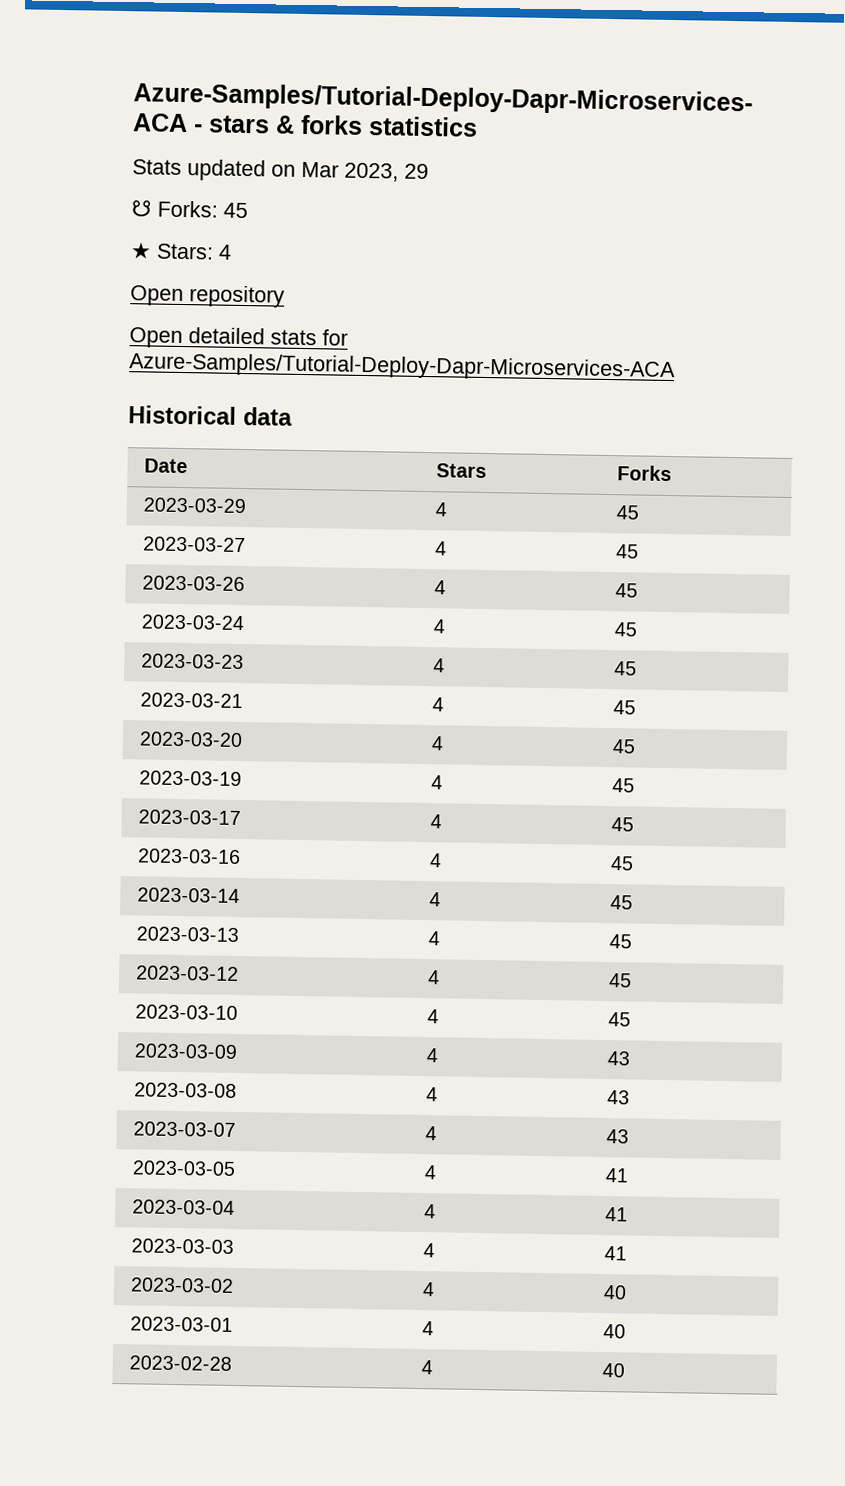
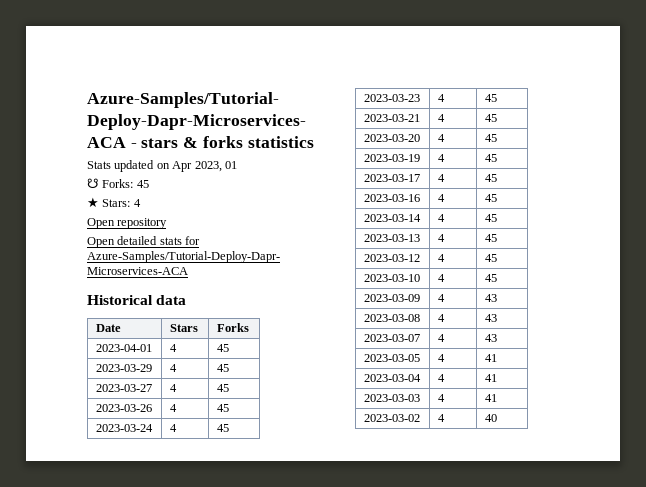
- Stats updated on Mar 2023, 29
+ Stats updated on Apr 2023, 01
+ 2023-04-01 | 4 | 45
- 2023-03-01 | 4 | 40
- 2023-02-28 | 4 | 40

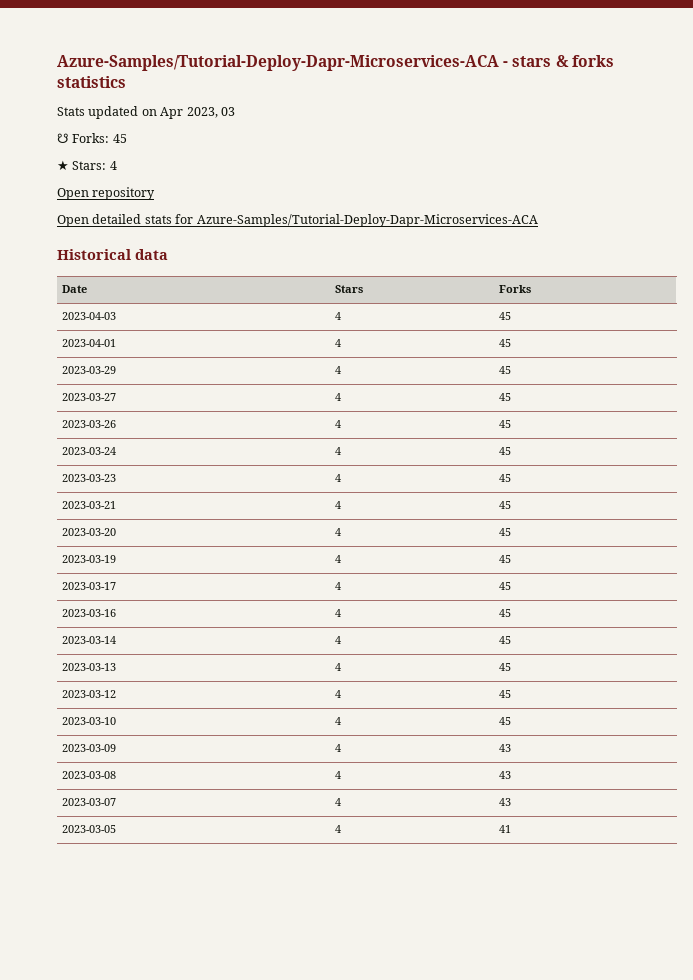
- Stats updated on Apr 2023, 01
+ Stats updated on Apr 2023, 03
+ 2023-04-03 | 4 | 45
- 2023-03-04 | 4 | 41
- 2023-03-03 | 4 | 41
- 2023-03-02 | 4 | 40

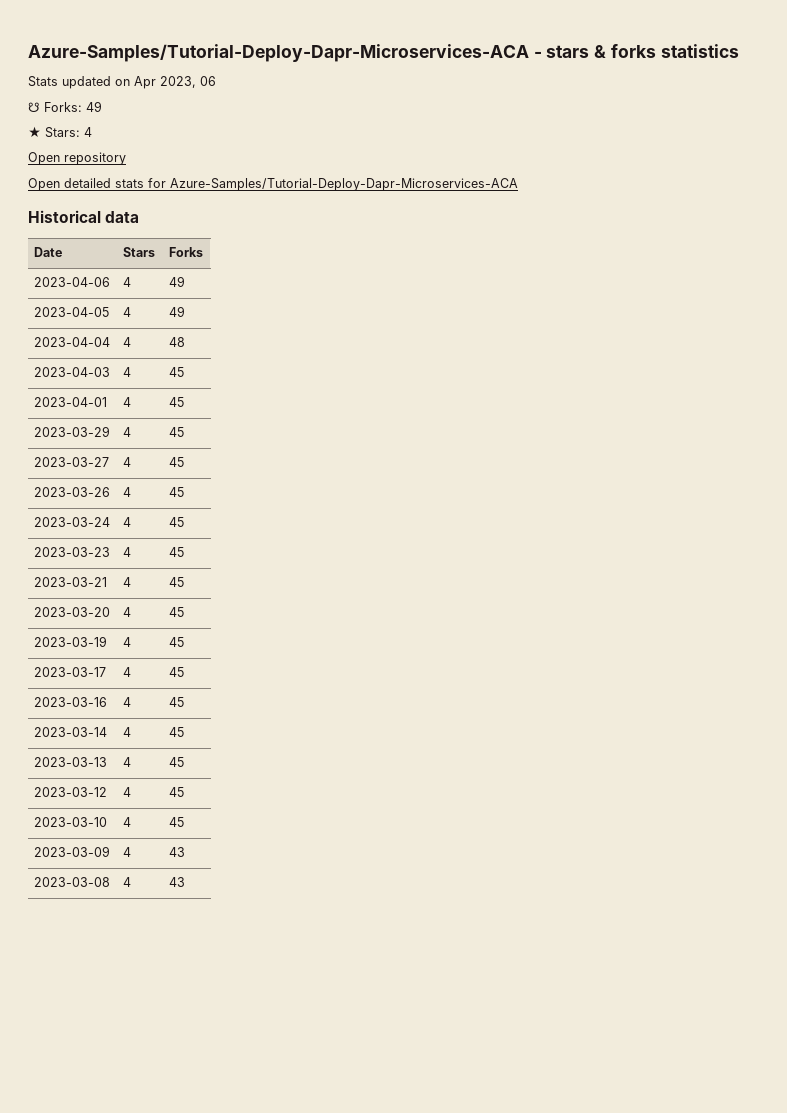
- Stats updated on Apr 2023, 03
+ Stats updated on Apr 2023, 06
- ☋ Forks: 45
+ ☋ Forks: 49
+ 2023-04-06 | 4 | 49
+ 2023-04-05 | 4 | 49
+ 2023-04-04 | 4 | 48
- 2023-03-07 | 4 | 43
- 2023-03-05 | 4 | 41

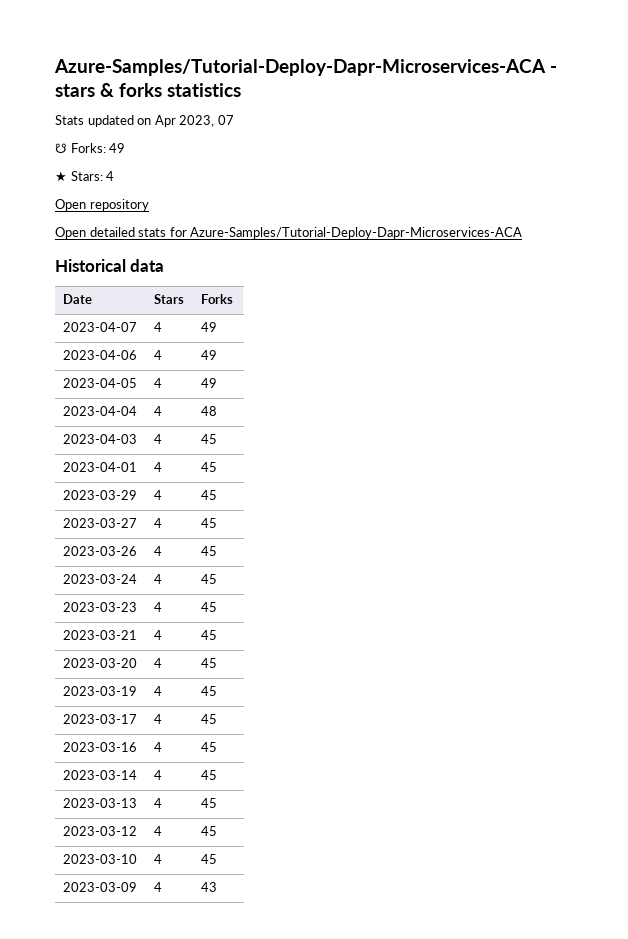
- Stats updated on Apr 2023, 06
+ Stats updated on Apr 2023, 07
+ 2023-04-07 | 4 | 49
- 2023-03-08 | 4 | 43

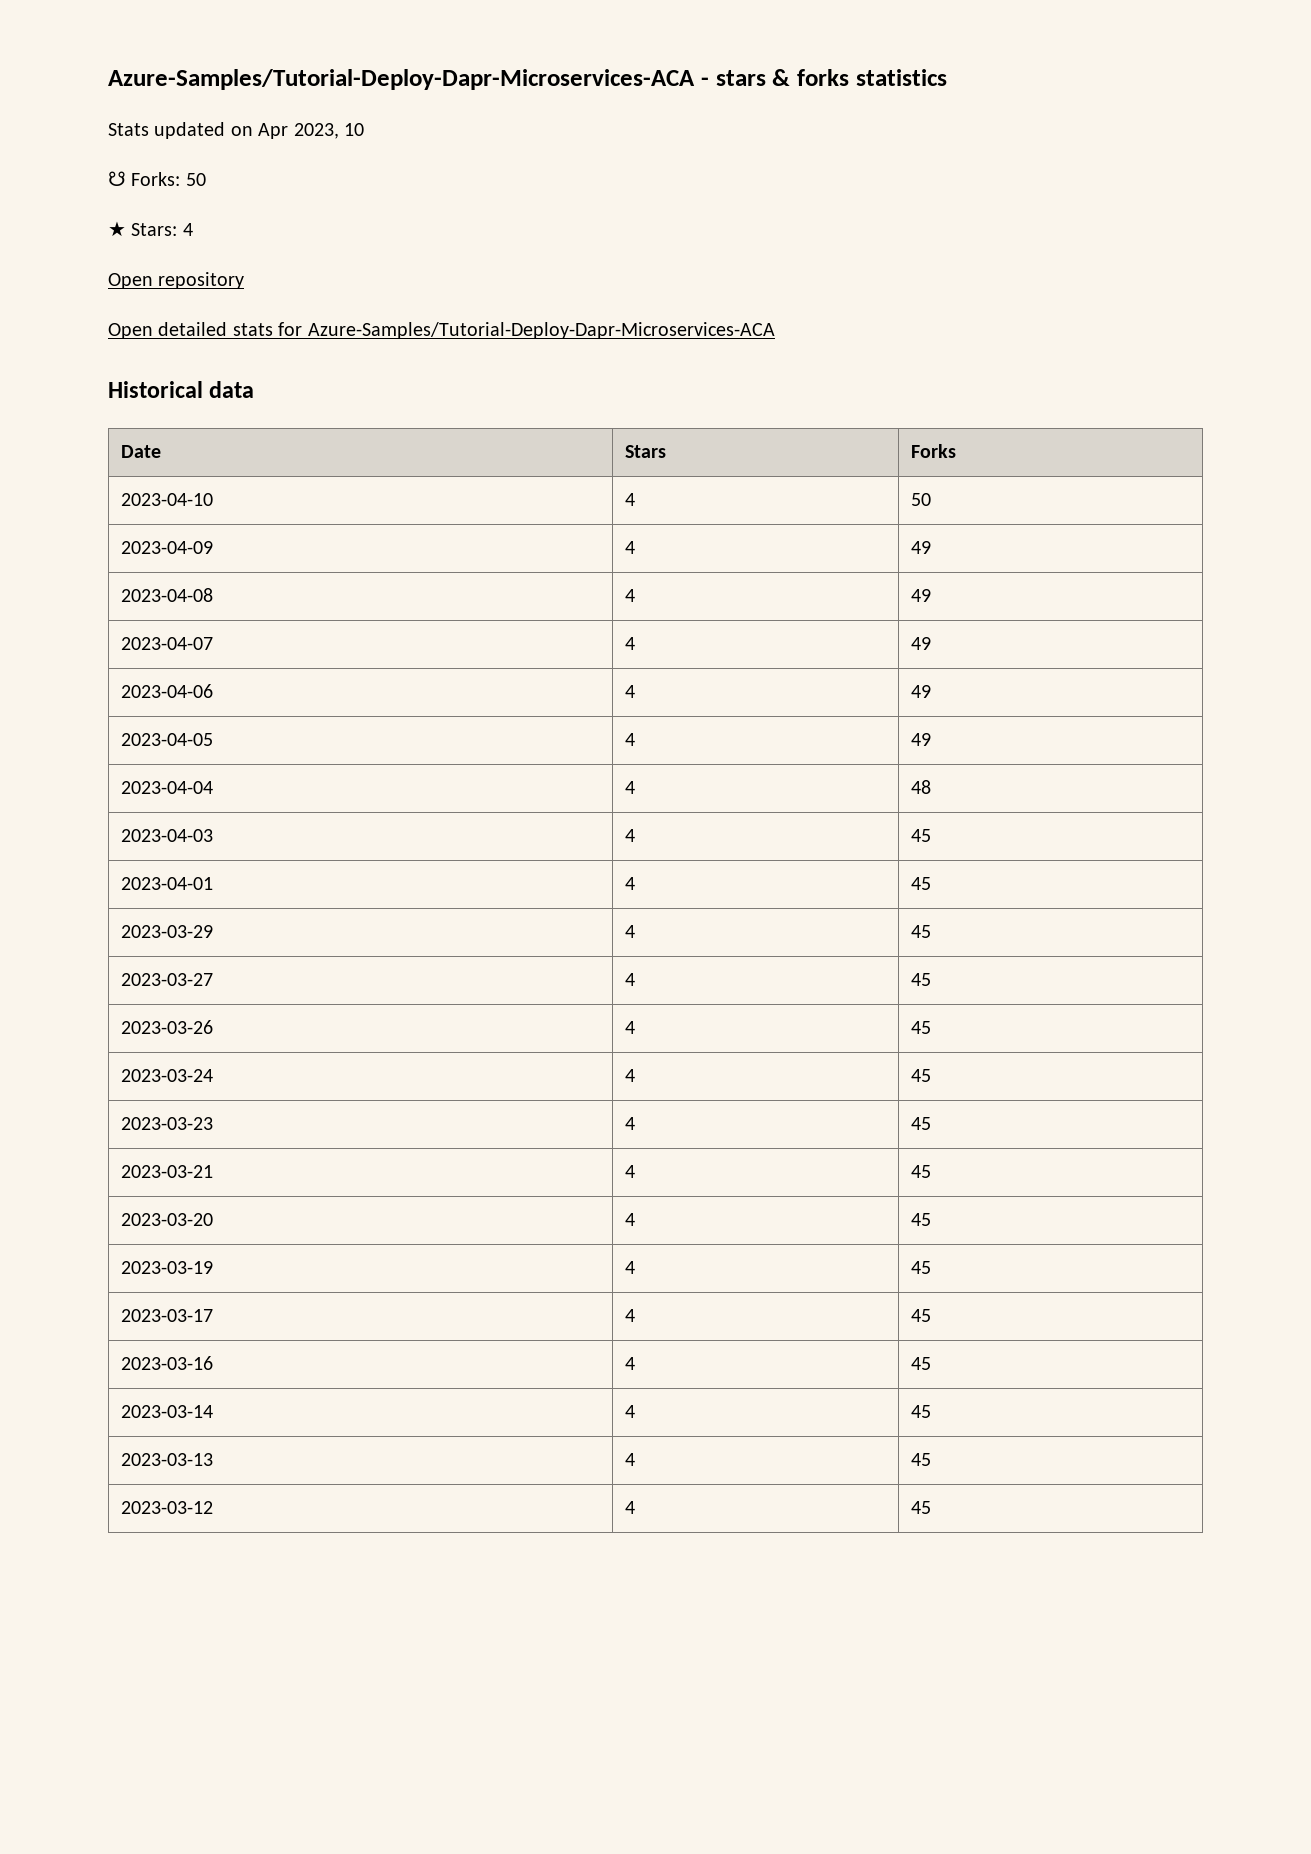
- Stats updated on Apr 2023, 07
+ Stats updated on Apr 2023, 10
- ☋ Forks: 49
+ ☋ Forks: 50
+ 2023-04-10 | 4 | 50
+ 2023-04-09 | 4 | 49
+ 2023-04-08 | 4 | 49
- 2023-03-10 | 4 | 45
- 2023-03-09 | 4 | 43

